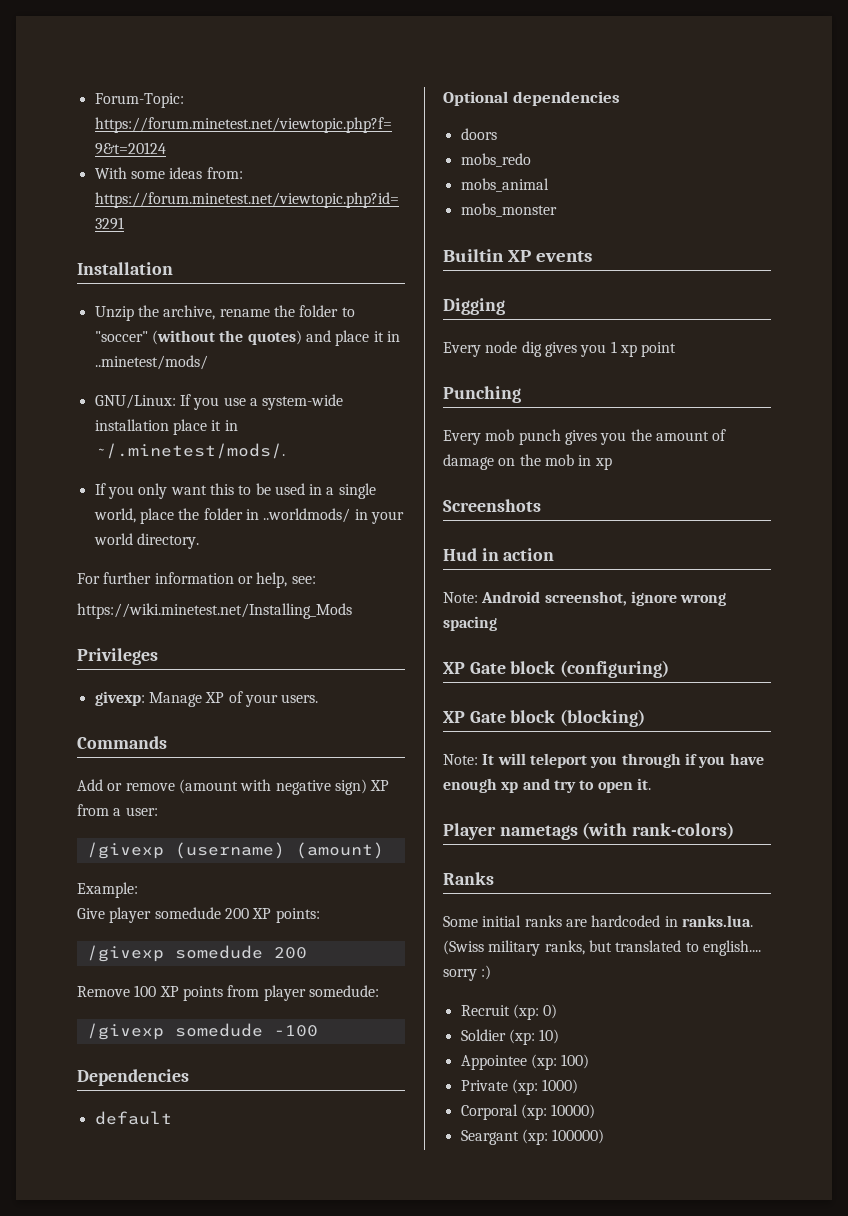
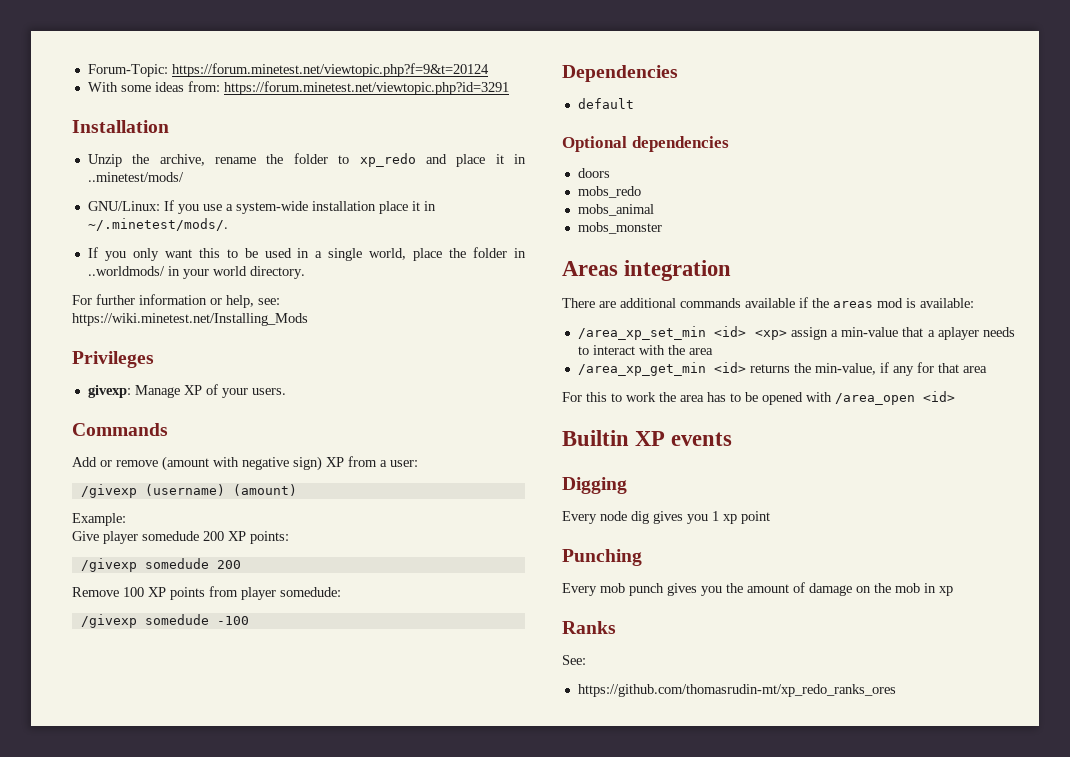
- Unzip the archive, rename the folder to "soccer" (without the quotes) and place it in ..minetest/mods/
+ Unzip the archive, rename the folder to xp_redo and place it in ..minetest/mods/
+ Areas integration
+ There are additional commands available if the areas mod is available:
+ /area_xp_set_min <id> <xp> assign a min-value that a aplayer needs to interact with the area
+ /area_xp_get_min <id> returns the min-value, if any for that area
+ For this to work the area has to be opened with /area_open <id>
- Screenshots
- Hud in action
- Note: Android screenshot, ignore wrong spacing
- XP Gate block (configuring)
- XP Gate block (blocking)
- Note: It will teleport you through if you have enough xp and try to open it.
- Player nametags (with rank-colors)
  Ranks
- Some initial ranks are hardcoded in ranks.lua. (Swiss military ranks, but translated to english.... sorry :)
- Recruit (xp: 0)
- Soldier (xp: 10)
- Appointee (xp: 100)
- Private (xp: 1000)
- Corporal (xp: 10000)
- Seargant (xp: 100000)
+ See:
+ https://github.com/thomasrudin-mt/xp_redo_ranks_ores

